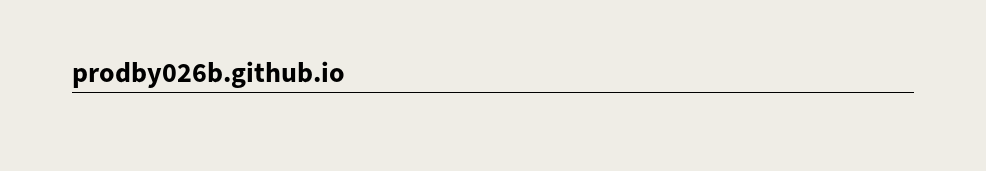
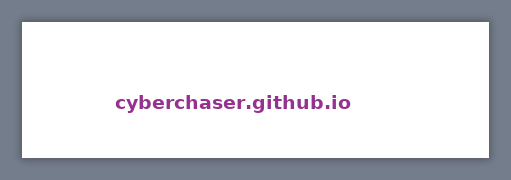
- prodby026b.github.io
+ cyberchaser.github.io

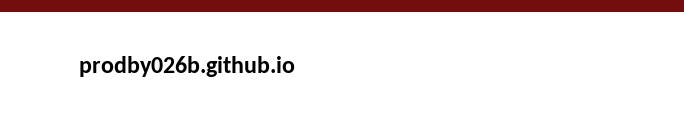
- cyberchaser.github.io
+ prodby026b.github.io

